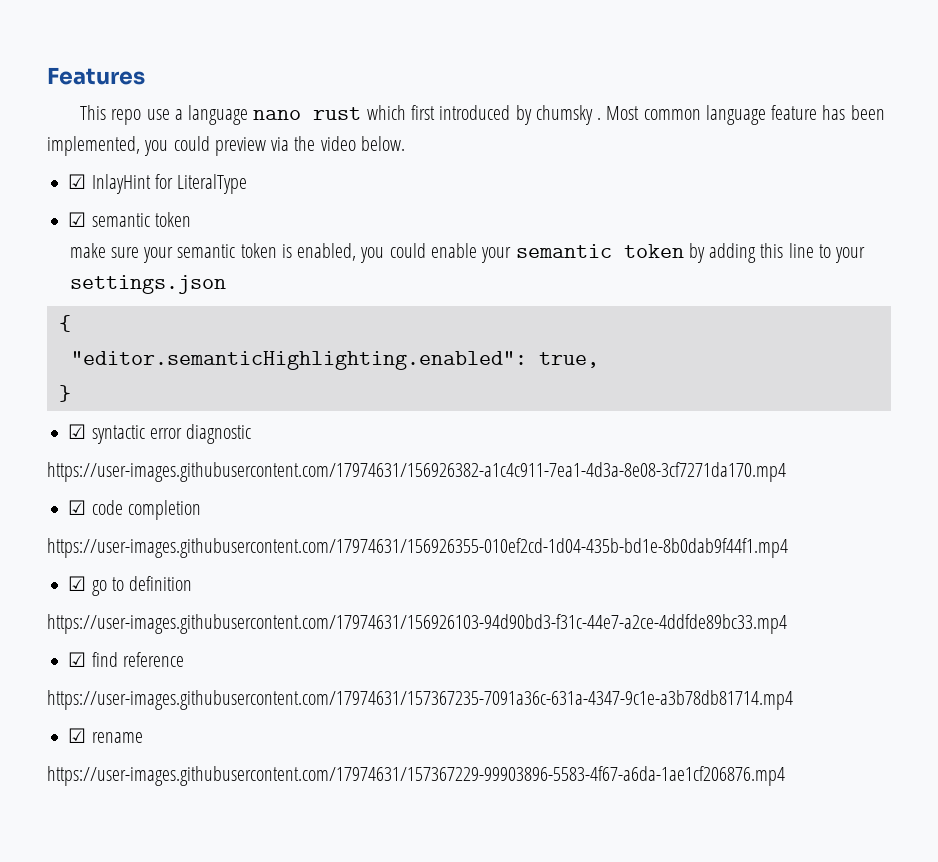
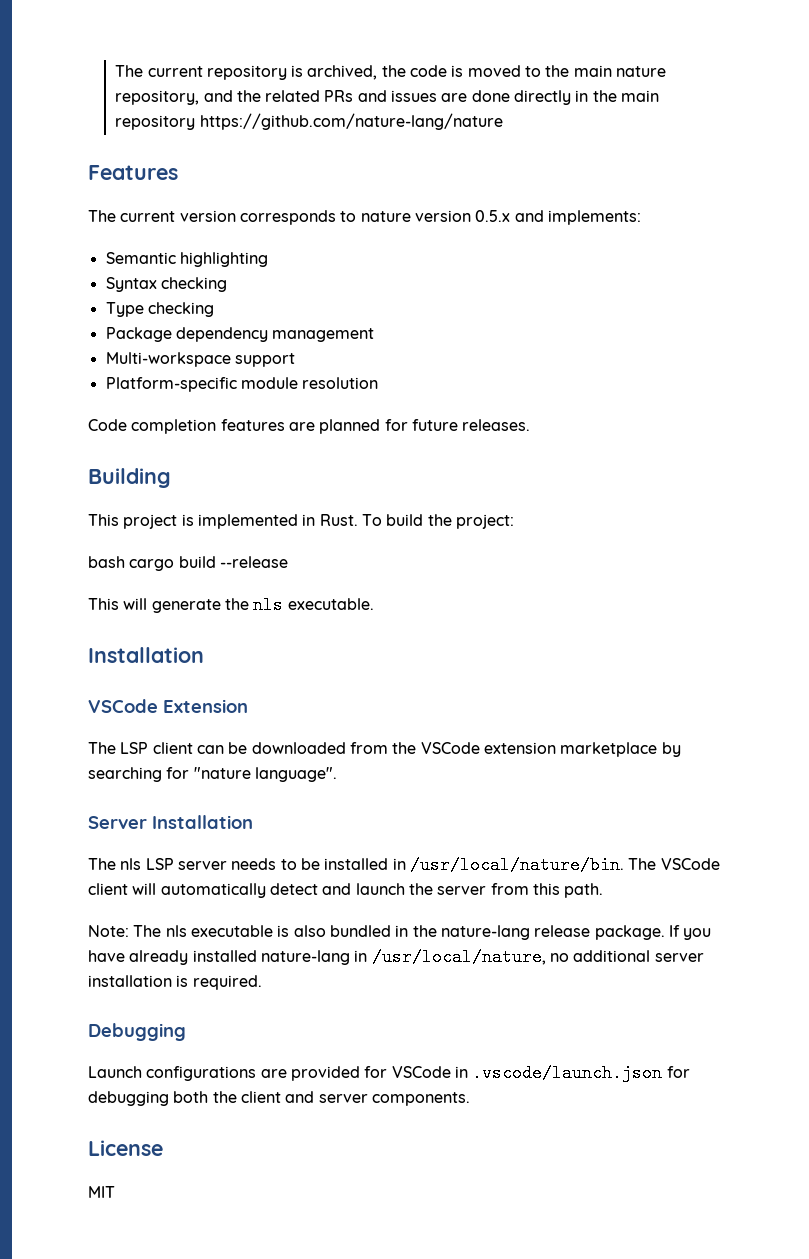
+ The current repository is archived, the code is moved to the main nature repository, and the related PRs and issues are done directly in the main repository https://github.com/nature-lang/nature
  Features
- This repo use a language nano rust which first introduced by chumsky . Most common language feature has been implemented, you could preview via the video below.
- ☑ InlayHint for LiteralType
- ☑ semantic token
- make sure your semantic token is enabled, you could enable your semantic token by adding this line to your settings.json
- {
- "editor.semanticHighlighting.enabled": true,
- }
- ☑ syntactic error diagnostic
- https://user-images.githubusercontent.com/17974631/156926382-a1c4c911-7ea1-4d3a-8e08-3cf7271da170.mp4
- ☑ code completion
- https://user-images.githubusercontent.com/17974631/156926355-010ef2cd-1d04-435b-bd1e-8b0dab9f44f1.mp4
- ☑ go to definition
- https://user-images.githubusercontent.com/17974631/156926103-94d90bd3-f31c-44e7-a2ce-4ddfde89bc33.mp4
- ☑ find reference
- https://user-images.githubusercontent.com/17974631/157367235-7091a36c-631a-4347-9c1e-a3b78db81714.mp4
- ☑ rename
- https://user-images.githubusercontent.com/17974631/157367229-99903896-5583-4f67-a6da-1ae1cf206876.mp4
+ The current version corresponds to nature version 0.5.x and implements:
+ Semantic highlighting
+ Syntax checking
+ Type checking
+ Package dependency management
+ Multi-workspace support
+ Platform-specific module resolution
+ Code completion features are planned for future releases.
+ Building
+ This project is implemented in Rust. To build the project:
+ bash cargo build --release
+ This will generate the nls executable.
+ Installation
+ VSCode Extension
+ The LSP client can be downloaded from the VSCode extension marketplace by searching for "nature language".
+ Server Installation
+ The nls LSP server needs to be installed in /usr/local/nature/bin. The VSCode client will automatically detect and launch the server from this path.
+ Note: The nls executable is also bundled in the nature-lang release package. If you have already installed nature-lang in /usr/local/nature, no additional server installation is required.
+ Debugging
+ Launch configurations are provided for VSCode in .vscode/launch.json for debugging both the client and server components.
+ License
+ MIT

